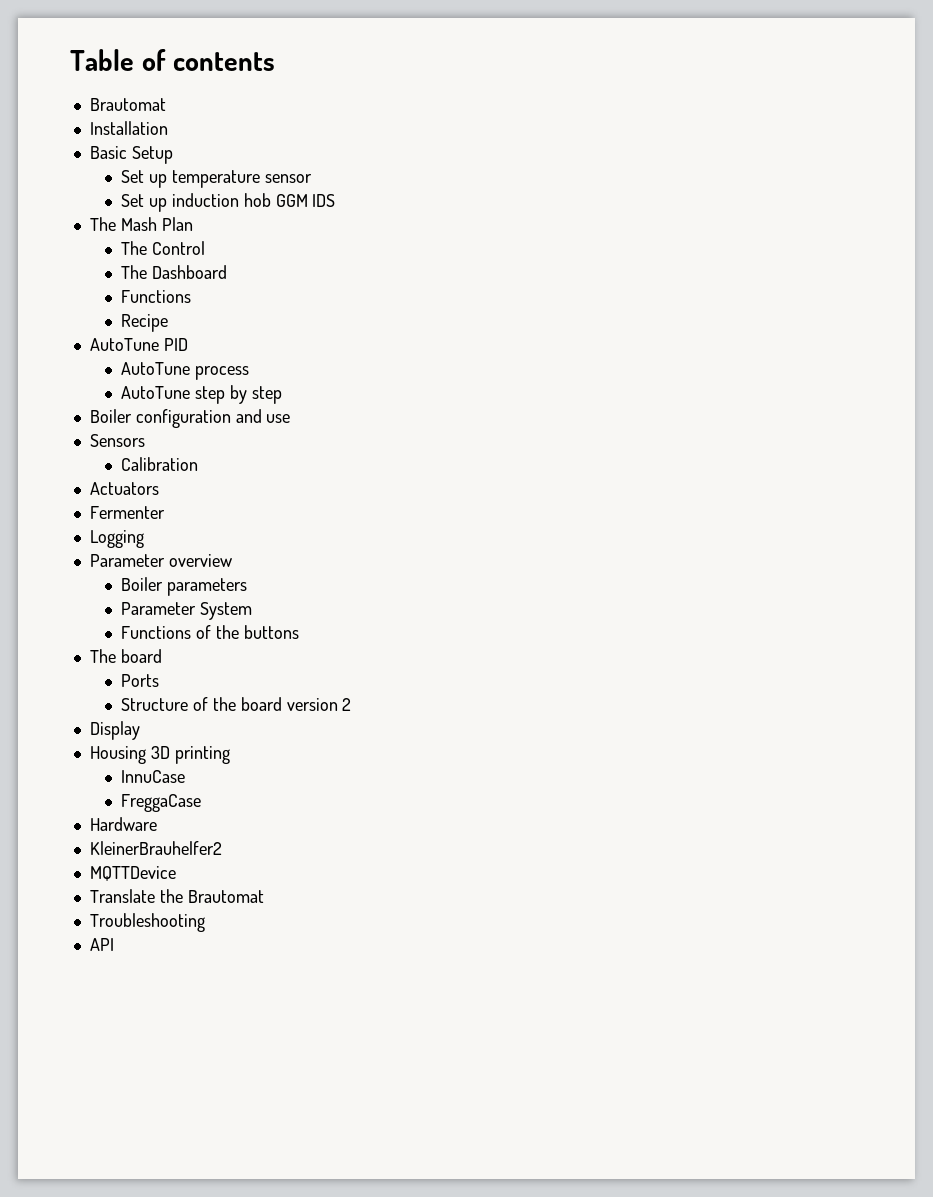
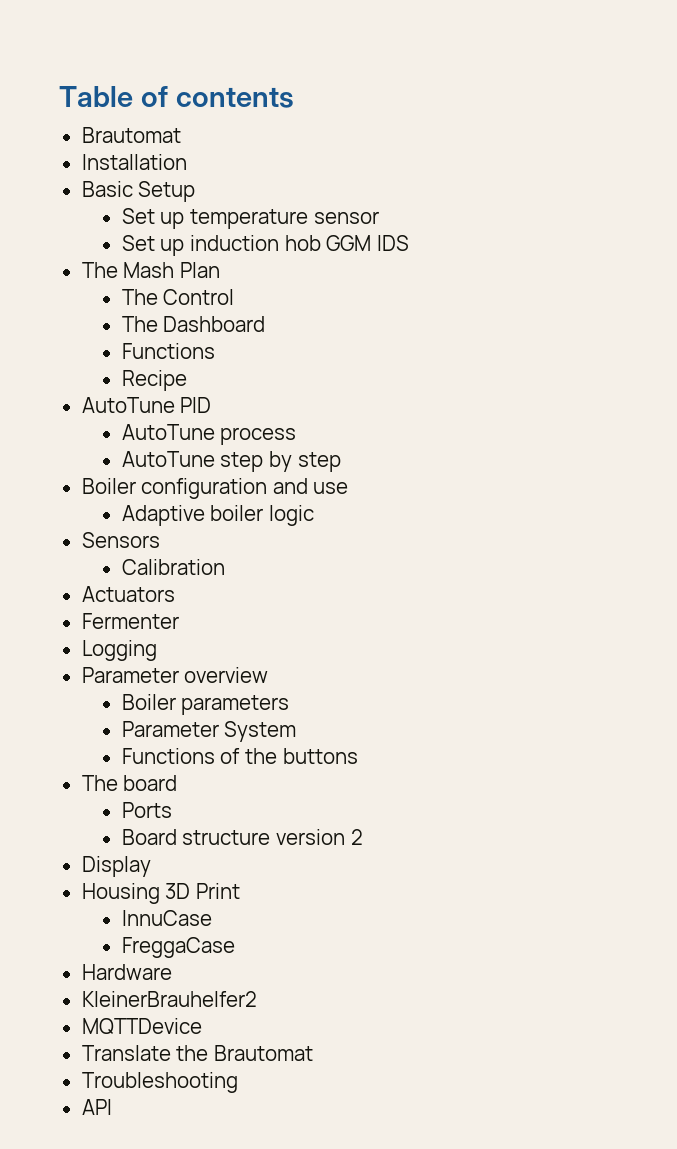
+ Adaptive boiler logic
- Structure of the board version 2
+ Board structure version 2
- Housing 3D printing
+ Housing 3D Print

